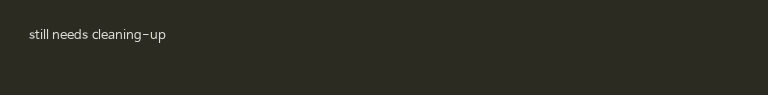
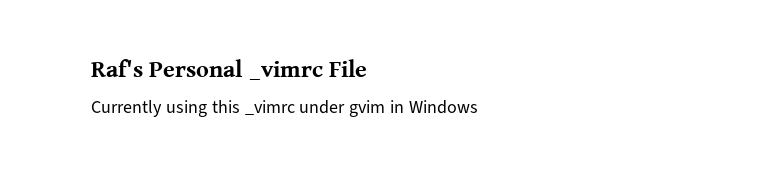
- still needs cleaning-up
+ Raf's Personal _vimrc File
+ Currently using this _vimrc under gvim in Windows

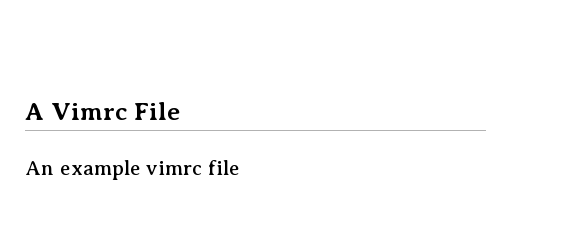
- Raf's Personal _vimrc File
- Currently using this _vimrc under gvim in Windows
+ A Vimrc File
+ An example vimrc file

